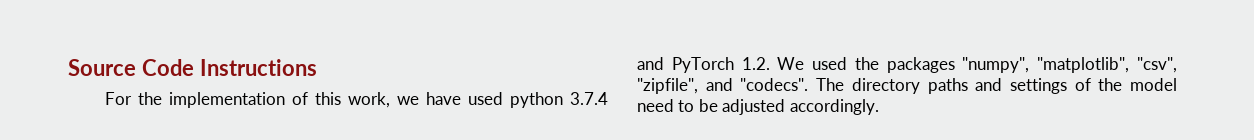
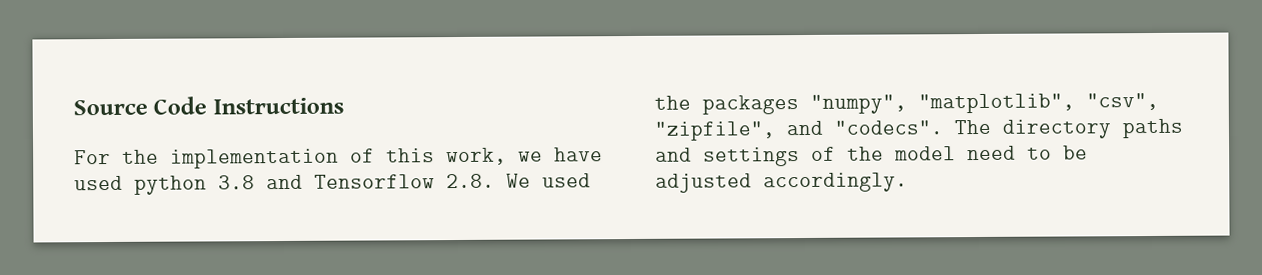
- For the implementation of this work, we have used python 3.7.4 and PyTorch 1.2. We used the packages "numpy", "matplotlib", "csv", "zipfile", and "codecs".
+ For the implementation of this work, we have used python 3.8 and Tensorflow 2.8. We used the packages "numpy", "matplotlib", "csv", "zipfile", and "codecs".

